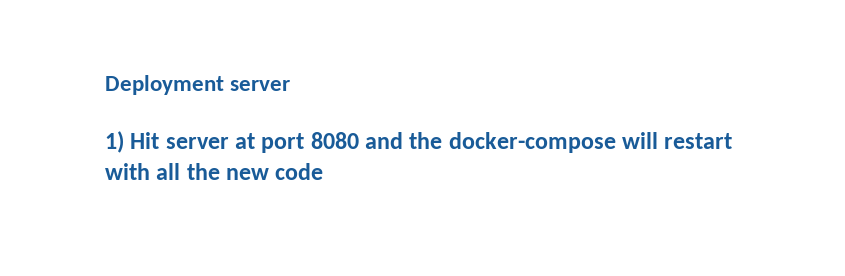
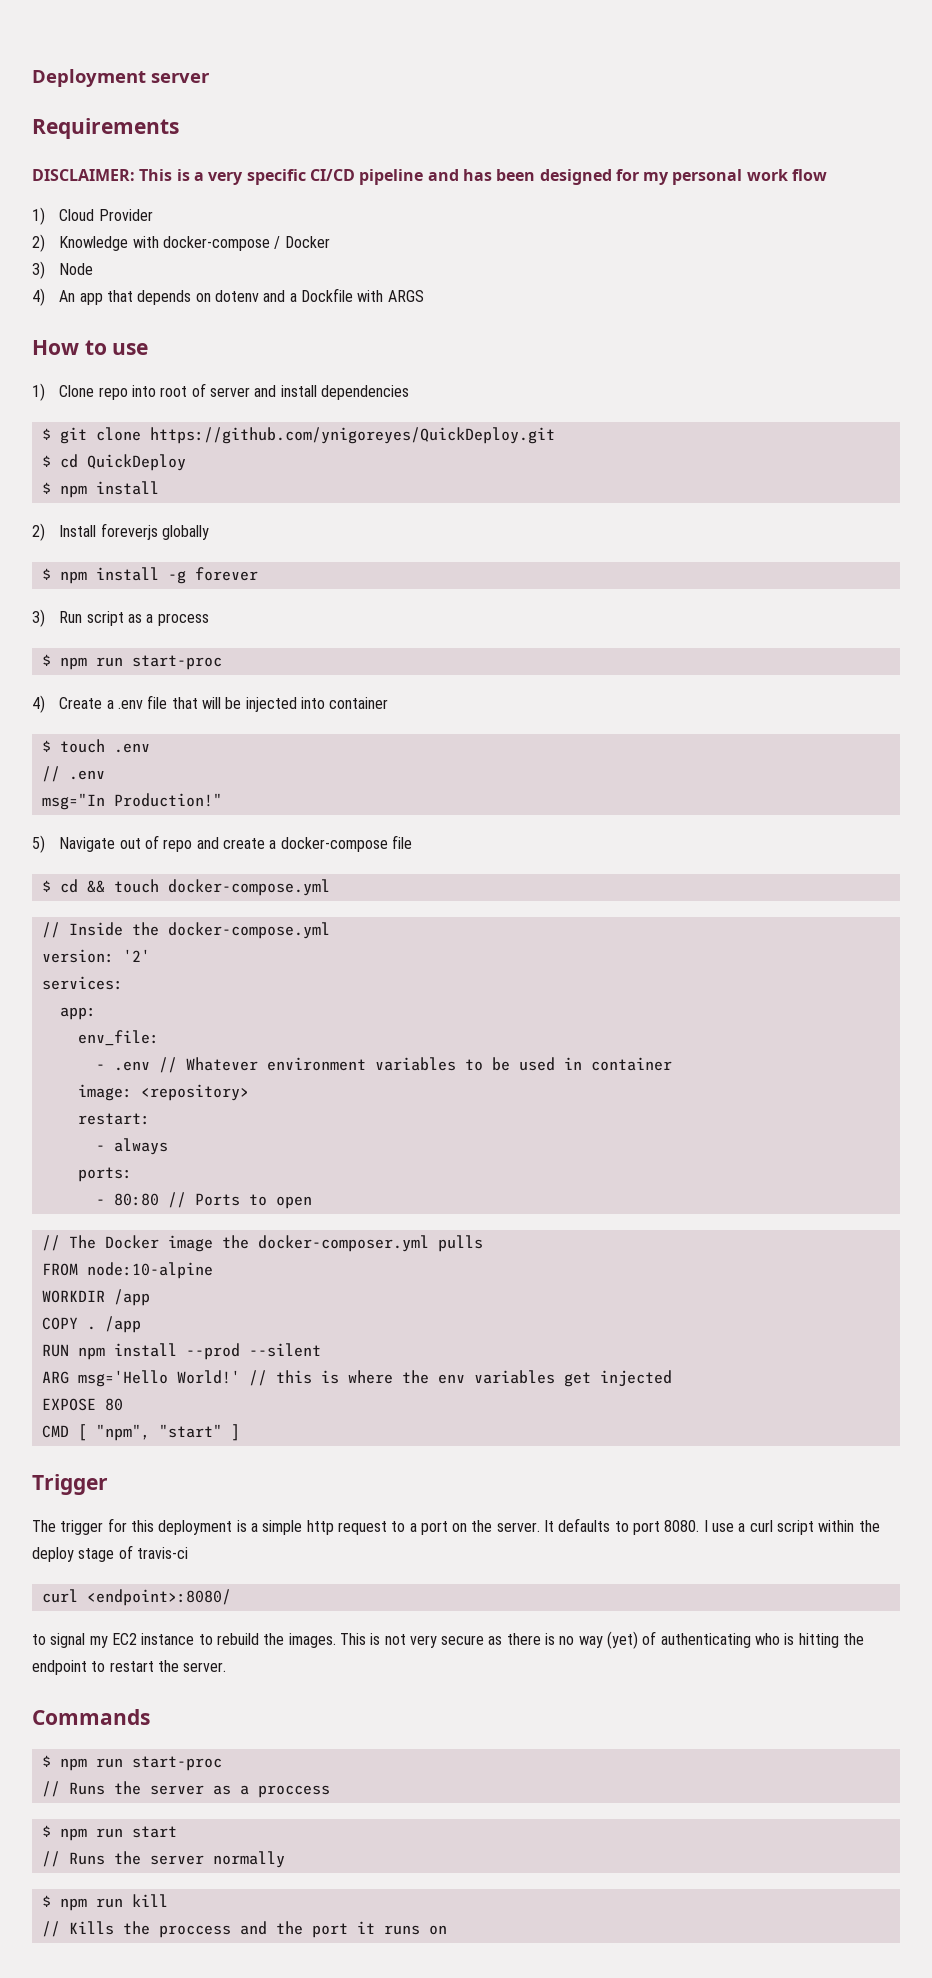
- 1) Hit server at port 8080 and the docker-compose will restart with all the new code
+ Requirements
+ DISCLAIMER: This is a very specific CI/CD pipeline and has been designed for my personal work flow
+ 1) Cloud Provider
+ 2) Knowledge with docker-compose / Docker
+ 3) Node
+ 4) An app that depends on dotenv and a Dockfile with ARGS
+ How to use
+ 1) Clone repo into root of server and install dependencies
+ $ git clone https://github.com/ynigoreyes/QuickDeploy.git
+ $ cd QuickDeploy
+ $ npm install
+ 2) Install foreverjs globally
+ $ npm install -g forever
+ 3) Run script as a process
+ $ npm run start-proc
+ 4) Create a .env file that will be injected into container
+ $ touch .env
+ // .env
+ msg="In Production!"
+ 5) Navigate out of repo and create a docker-compose file
+ $ cd && touch docker-compose.yml
+ // Inside the docker-compose.yml
+ version: '2'
+ services:
+ app:
+ env_file:
+ - .env // Whatever environment variables to be used in container
+ image: <repository>
+ restart:
+ - always
+ ports:
+ - 80:80 // Ports to open
+ // The Docker image the docker-composer.yml pulls
+ FROM node:10-alpine
+ WORKDIR /app
+ COPY . /app
+ RUN npm install --prod --silent
+ ARG msg='Hello World!' // this is where the env variables get injected
+ EXPOSE 80
+ CMD [ "npm", "start" ]
+ Trigger
+ The trigger for this deployment is a simple http request to a port on the server. It defaults to port 8080. I use a curl script within the deploy stage of travis-ci
+ curl <endpoint>:8080/
+ to signal my EC2 instance to rebuild the images. This is not very secure as there is no way (yet) of authenticating who is hitting the endpoint to restart the server.
+ Commands
+ $ npm run start-proc
+ // Runs the server as a proccess
+ $ npm run start
+ // Runs the server normally
+ $ npm run kill
+ // Kills the proccess and the port it runs on

